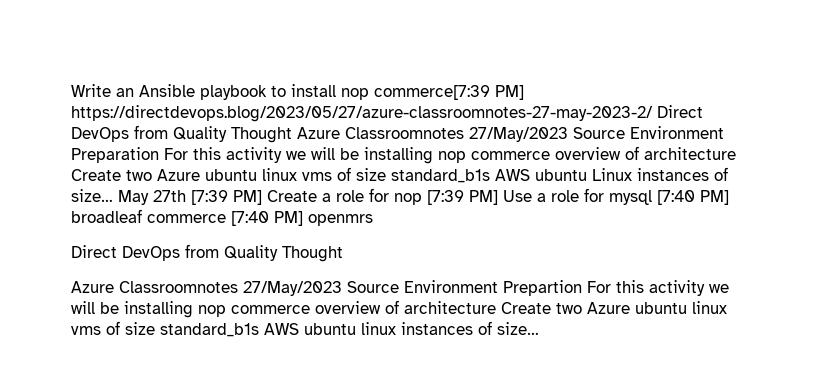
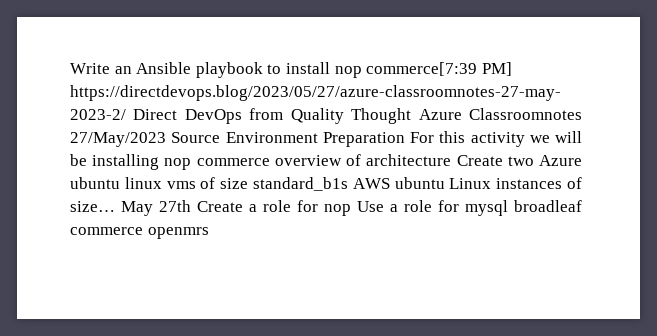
- May 27th [7:39 PM] Create a role for nop [7:39 PM] Use a role for mysql [7:40 PM] broadleaf commerce [7:40 PM] openmrs
- Direct DevOps from Quality Thought
- Azure Classroomnotes 27/May/2023 Source Environment Prepartion For this activity we will be installing nop commerce overview of architecture Create two Azure ubuntu linux vms of size standard_b1s AWS ubuntu linux instances of size…
+ May 27th Create a role for nop Use a role for mysql broadleaf commerce openmrs

